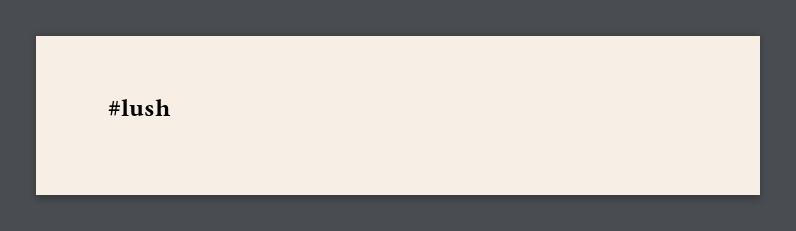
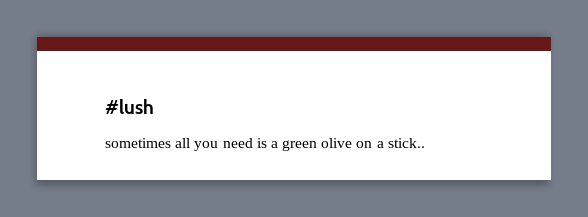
+ sometimes all you need is a green olive on a stick..

